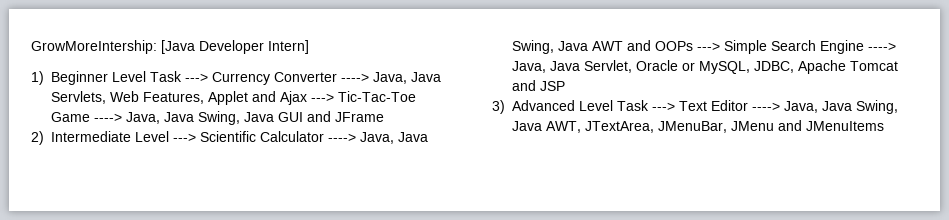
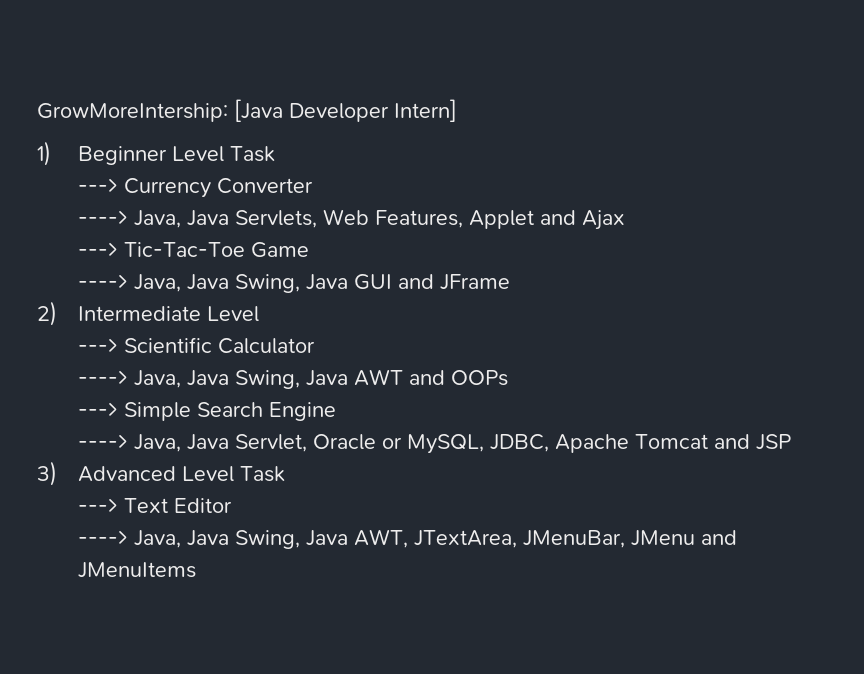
- 1) Beginner Level Task ---> Currency Converter ----> Java, Java Servlets, Web Features, Applet and Ajax ---> Tic-Tac-Toe Game ----> Java, Java Swing, Java GUI and JFrame
+ 1) Beginner Level Task
+ ---> Currency Converter
+ ----> Java, Java Servlets, Web Features, Applet and Ajax
+ ---> Tic-Tac-Toe Game
+ ----> Java, Java Swing, Java GUI and JFrame
- 2) Intermediate Level ---> Scientific Calculator ----> Java, Java Swing, Java AWT and OOPs ---> Simple Search Engine ----> Java, Java Servlet, Oracle or MySQL, JDBC, Apache Tomcat and JSP
+ 2) Intermediate Level
+ ---> Scientific Calculator
+ ----> Java, Java Swing, Java AWT and OOPs
+ ---> Simple Search Engine
+ ----> Java, Java Servlet, Oracle or MySQL, JDBC, Apache Tomcat and JSP
- 3) Advanced Level Task ---> Text Editor ----> Java, Java Swing, Java AWT, JTextArea, JMenuBar, JMenu and JMenuItems
+ 3) Advanced Level Task
+ ---> Text Editor
+ ----> Java, Java Swing, Java AWT, JTextArea, JMenuBar, JMenu and JMenuItems

